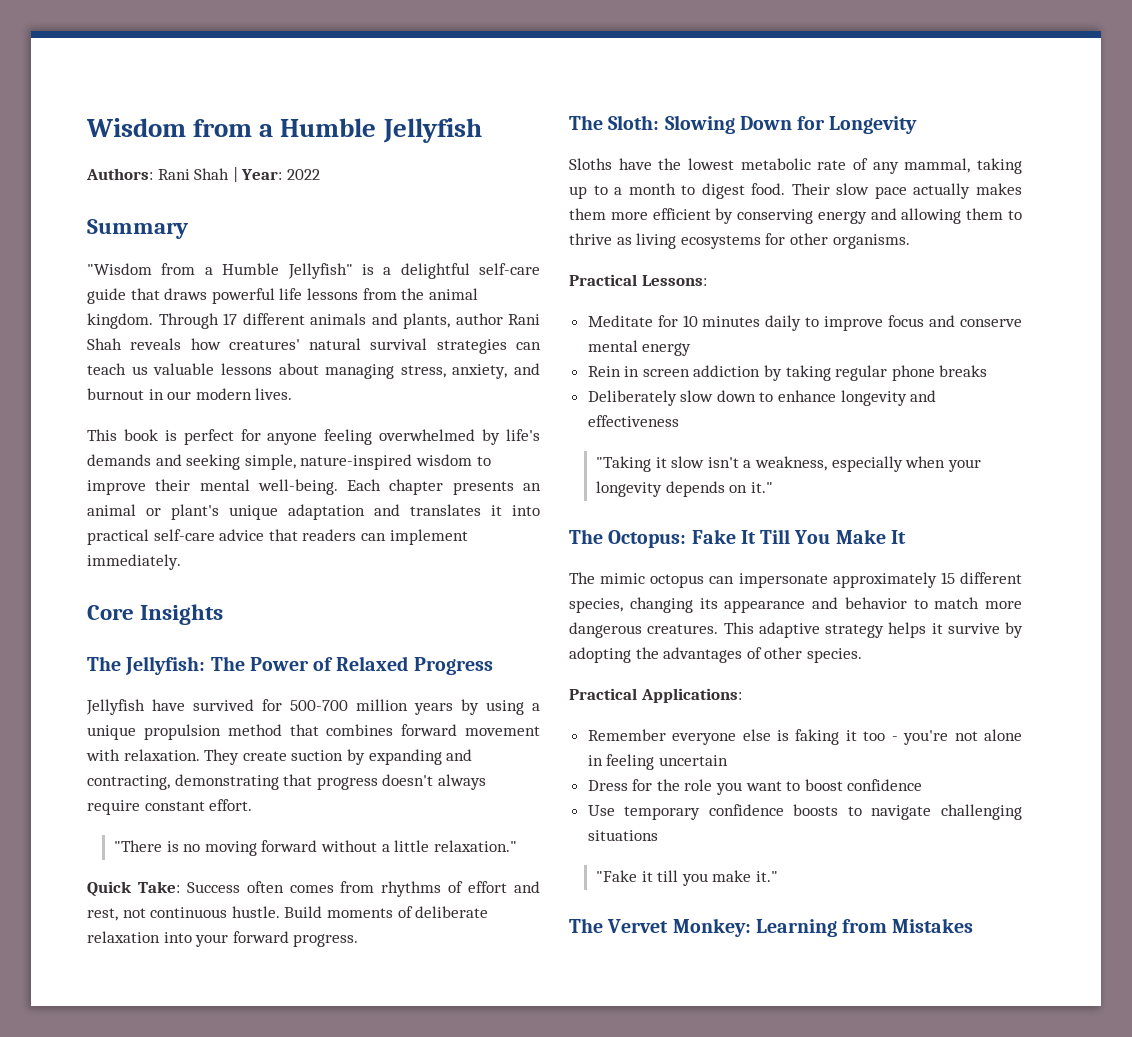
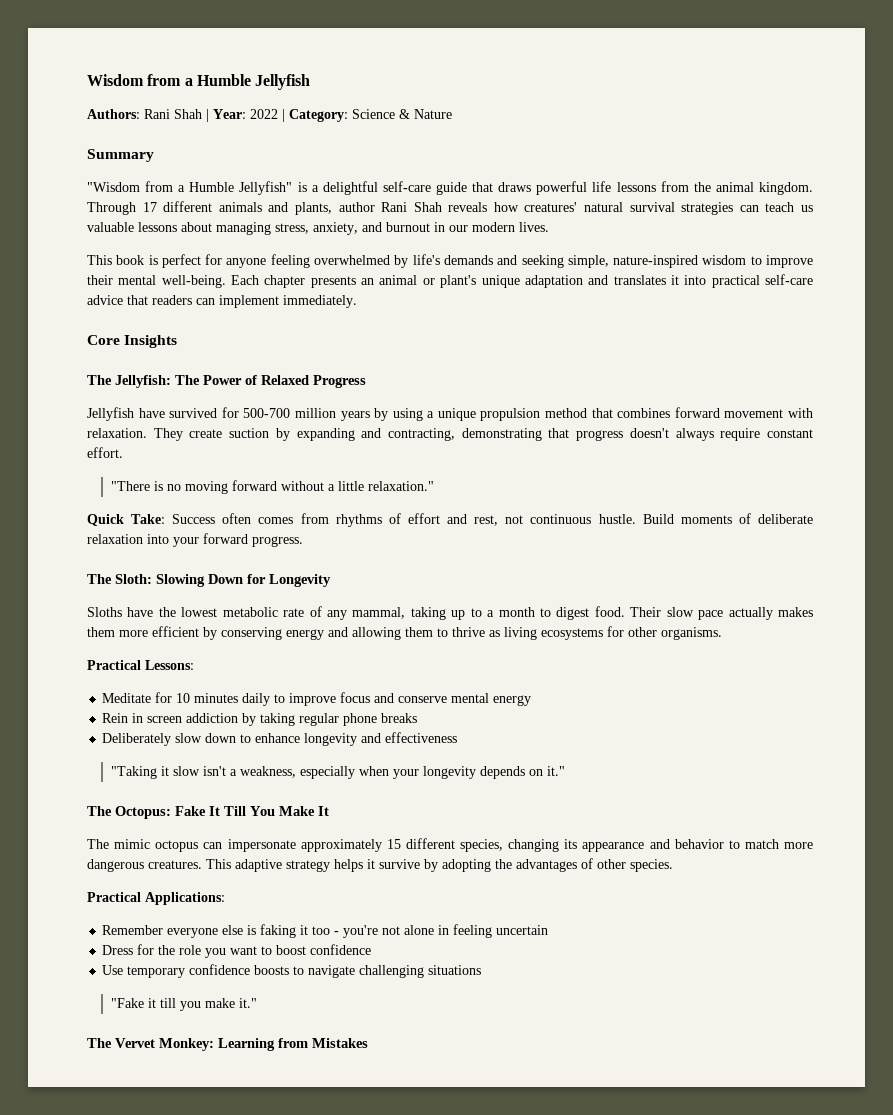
- Authors: Rani Shah | Year: 2022
+ Authors: Rani Shah | Year: 2022 | Category: Science & Nature

